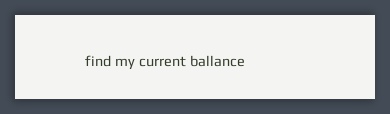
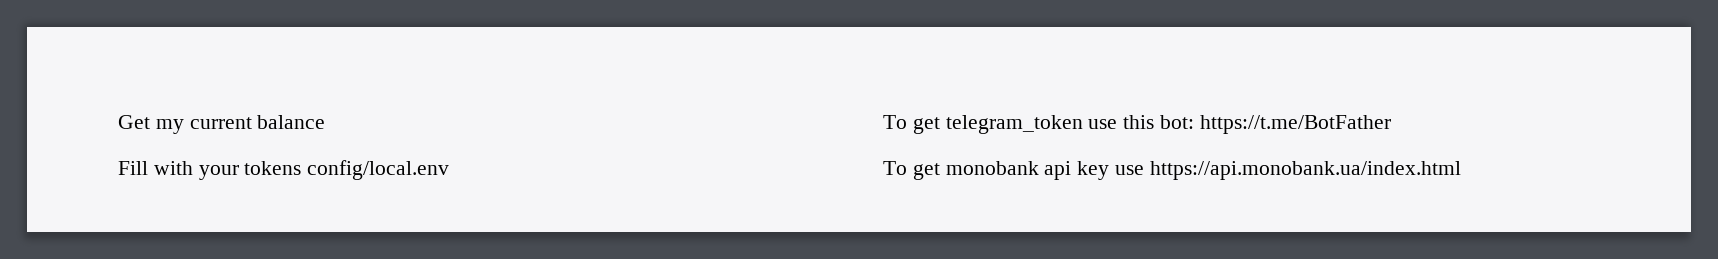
- find my current ballance
+ Get my current balance
+ Fill with your tokens config/local.env
+ To get telegram_token use this bot: https://t.me/BotFather
+ To get monobank api key use https://api.monobank.ua/index.html

